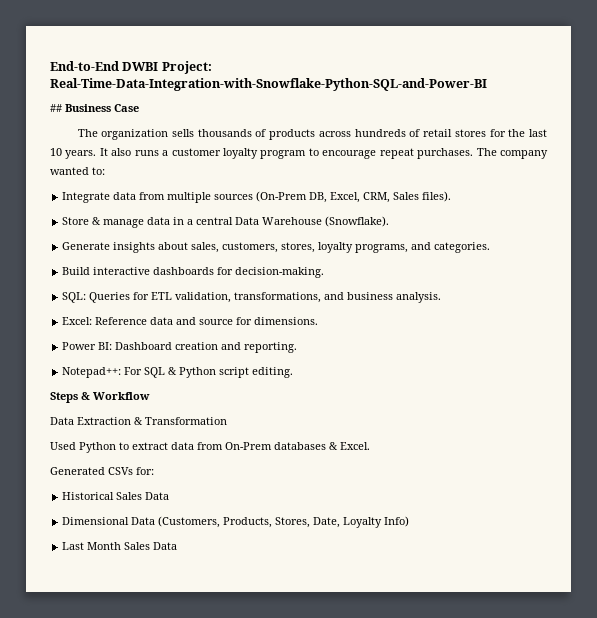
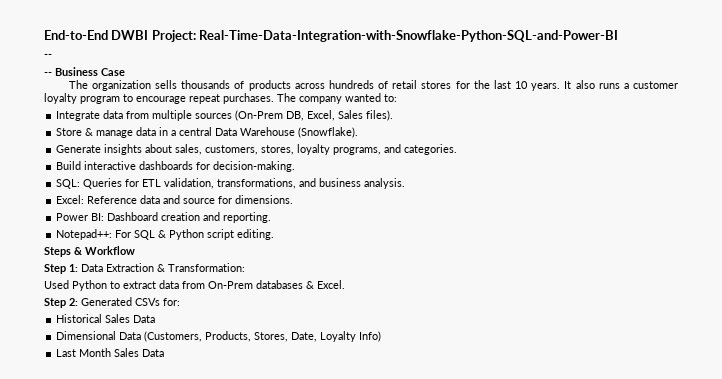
  End-to-End DWBI Project: Real-Time-Data-Integration-with-Snowflake-Python-SQL-and-Power-BI
- ## Business Case
+ --
+ -- Business Case
- Integrate data from multiple sources (On-Prem DB, Excel, CRM, Sales files).
+ Integrate data from multiple sources (On-Prem DB, Excel, Sales files).
- Data Extraction & Transformation
+ Step 1: Data Extraction & Transformation:
- Generated CSVs for:
+ Step 2: Generated CSVs for:

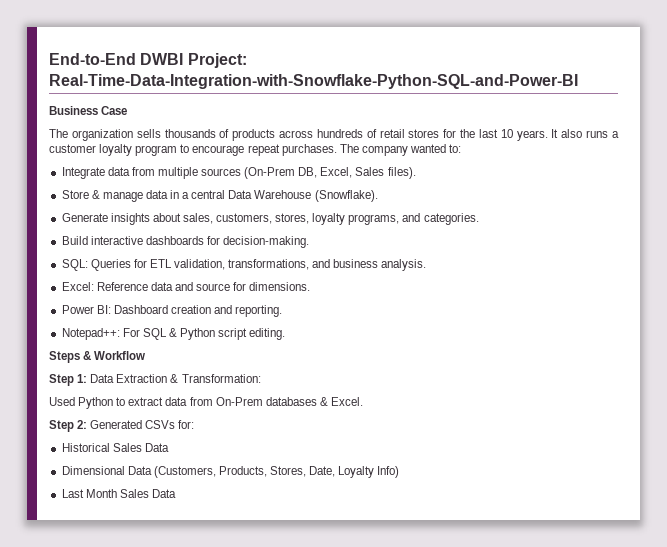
  End-to-End DWBI Project: Real-Time-Data-Integration-with-Snowflake-Python-SQL-and-Power-BI
- --
- -- Business Case
+ Business Case

